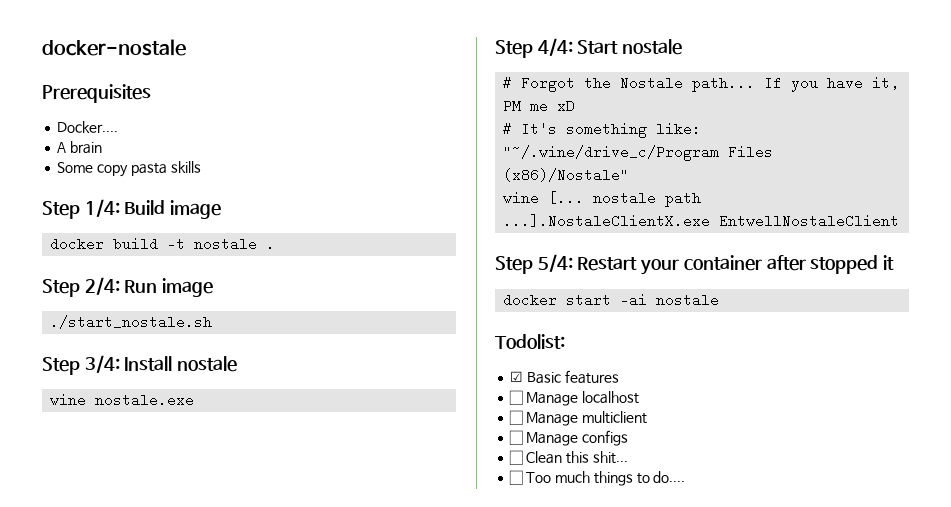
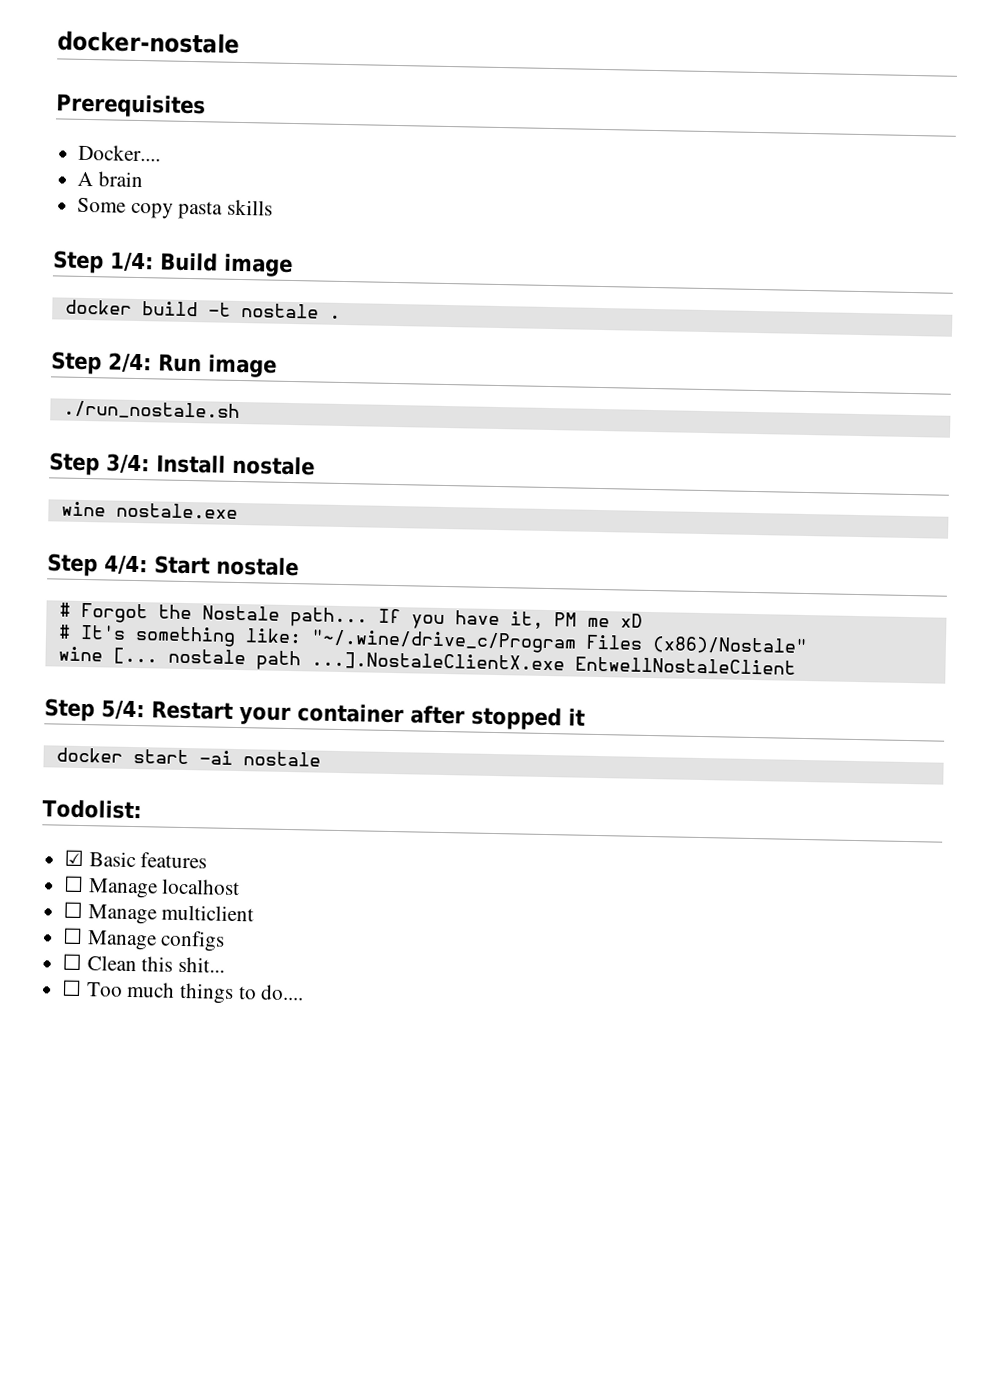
- ./start_nostale.sh
+ ./run_nostale.sh

